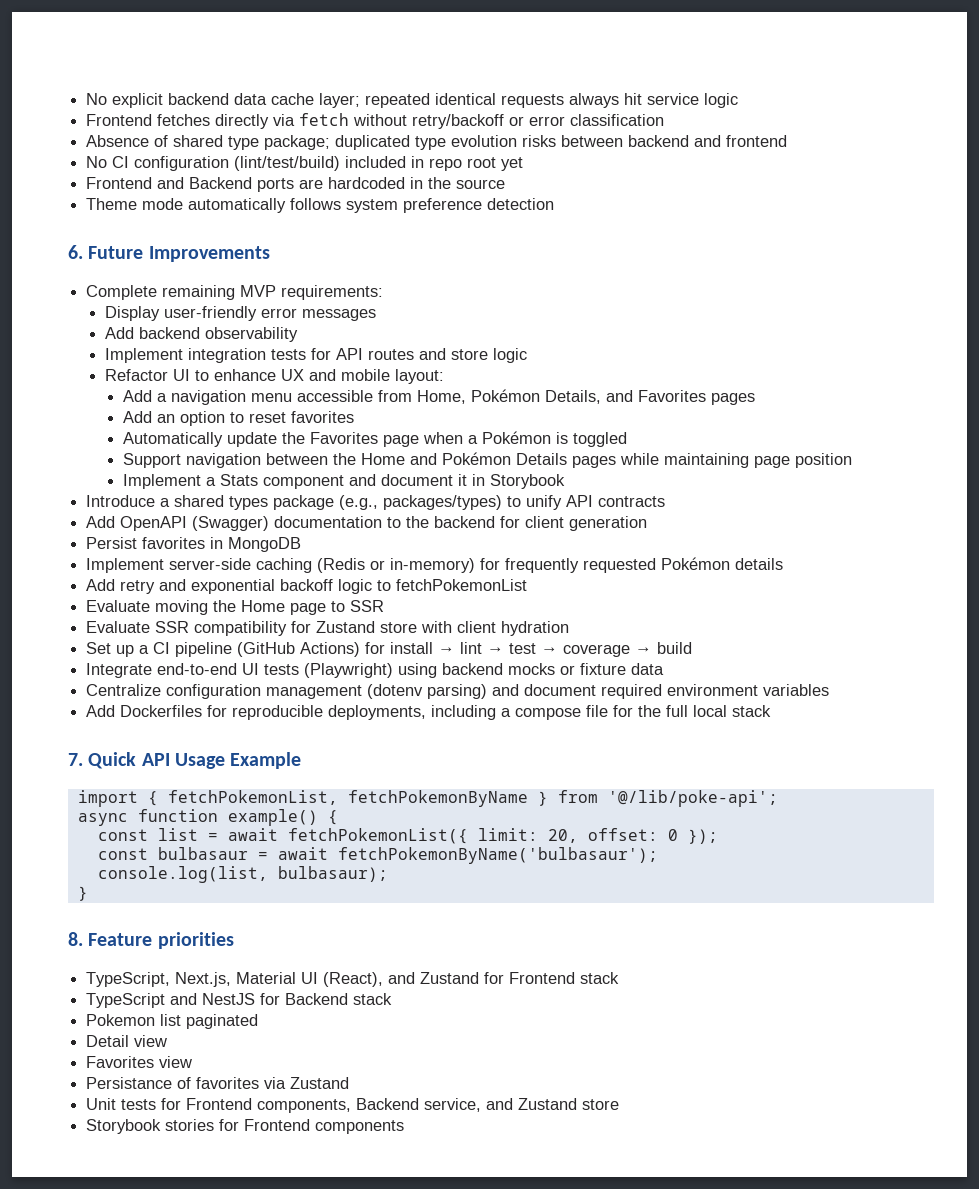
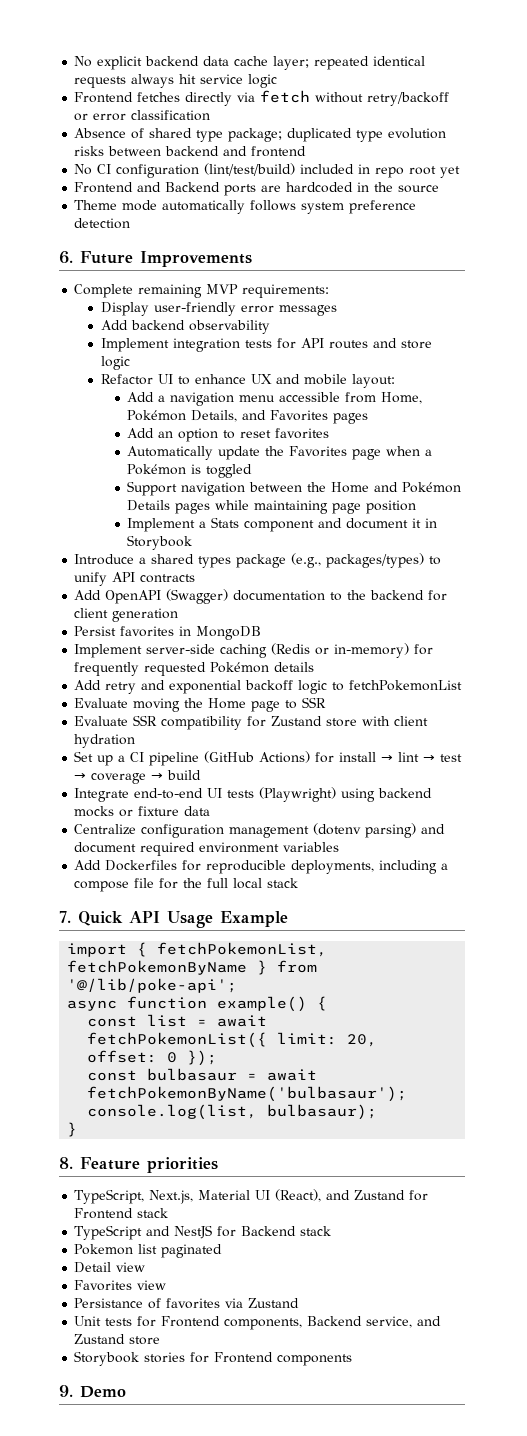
+ 9. Demo

